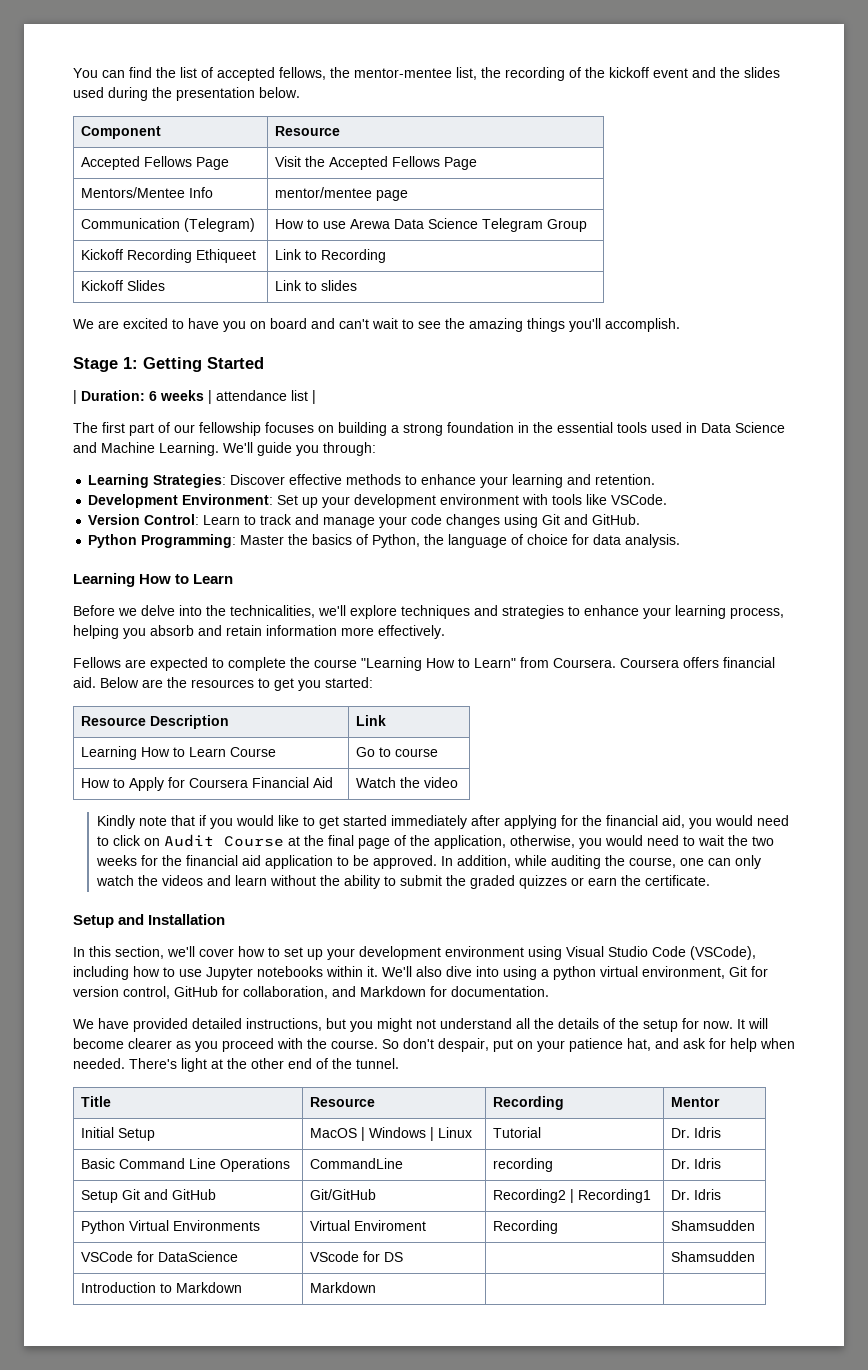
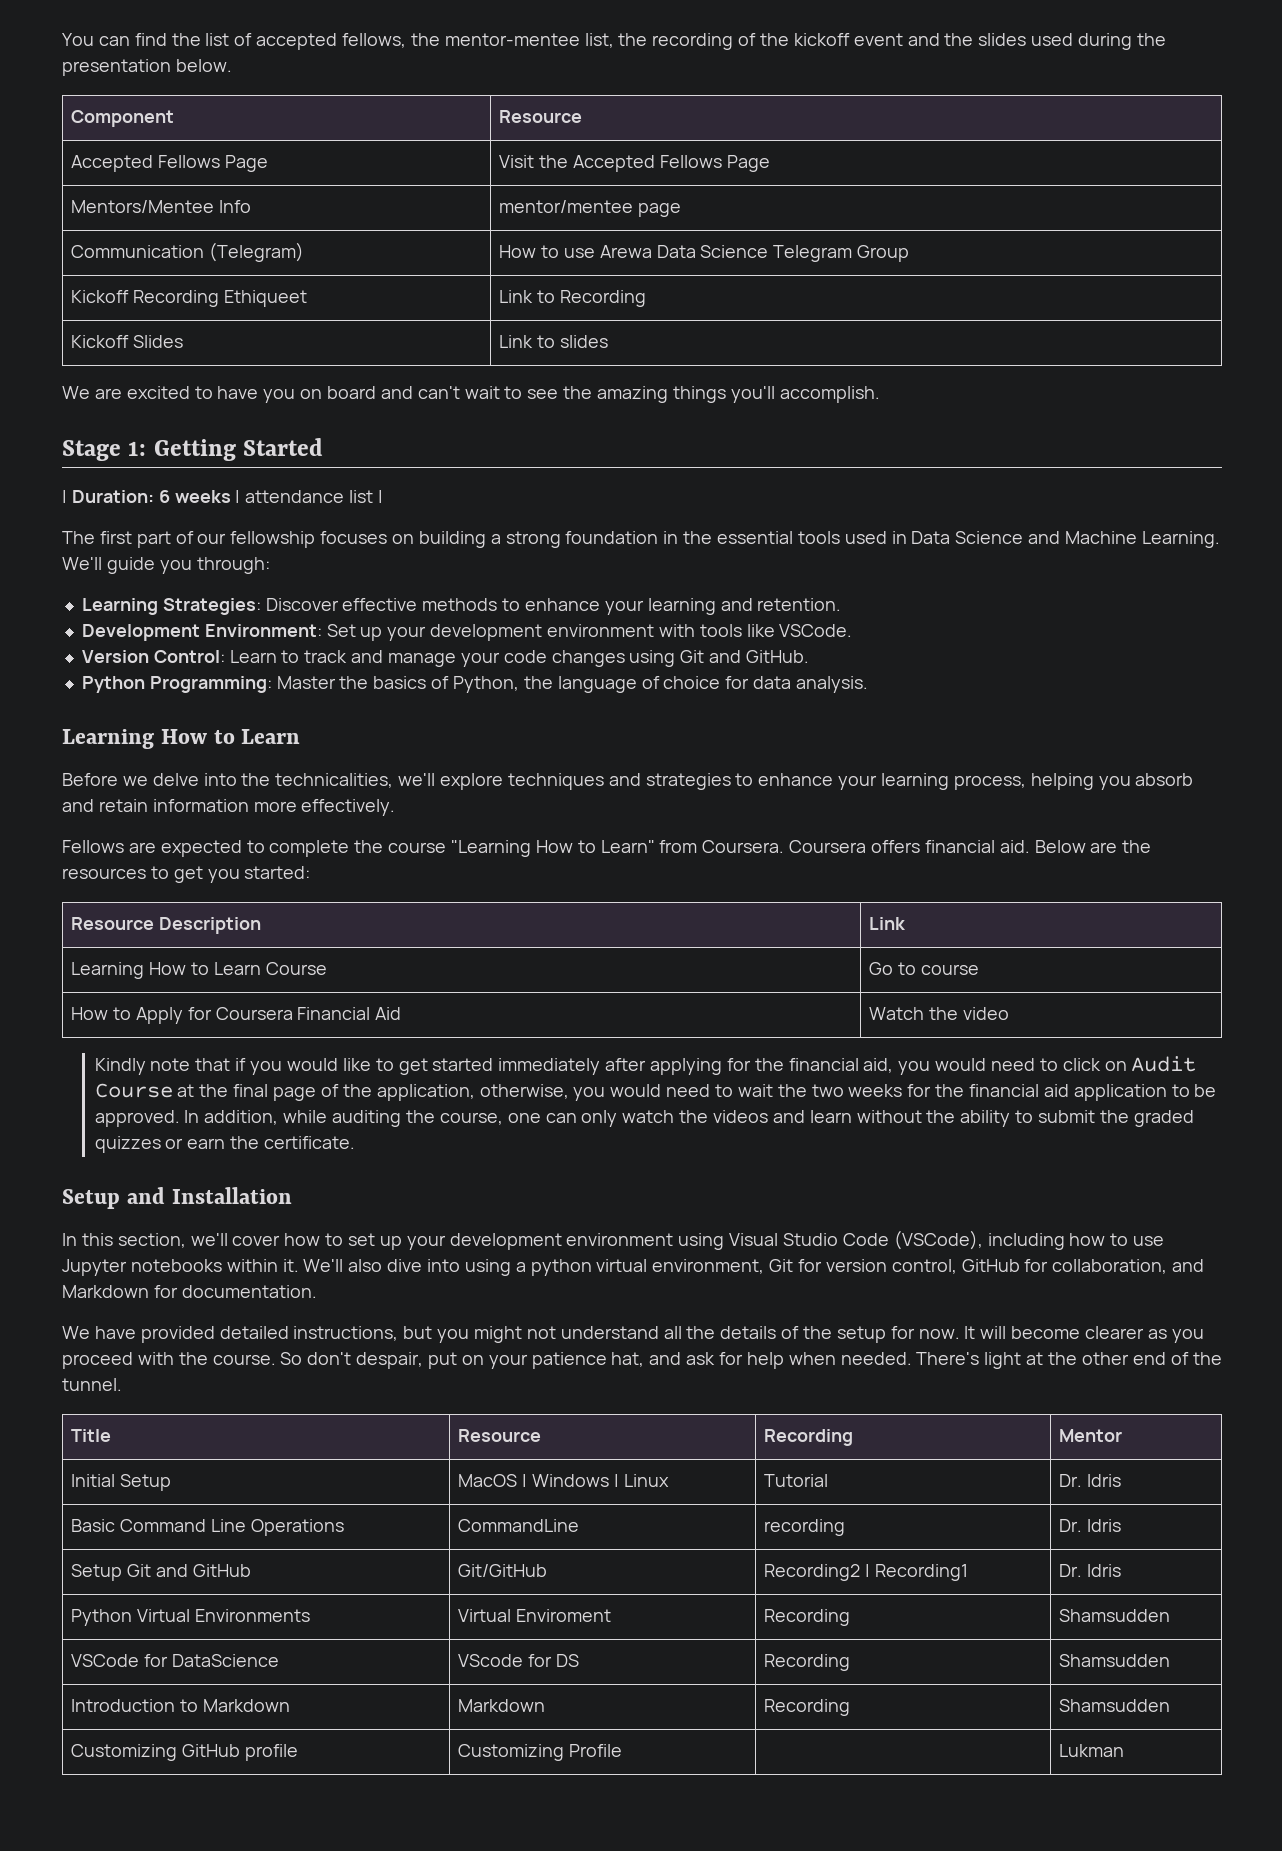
- VSCode for DataScience | VScode for DS | | Shamsudden
+ VSCode for DataScience | VScode for DS | Recording | Shamsudden
- Introduction to Markdown | Markdown | |
+ Introduction to Markdown | Markdown | Recording | Shamsudden
+ Customizing GitHub profile | Customizing Profile | | Lukman

